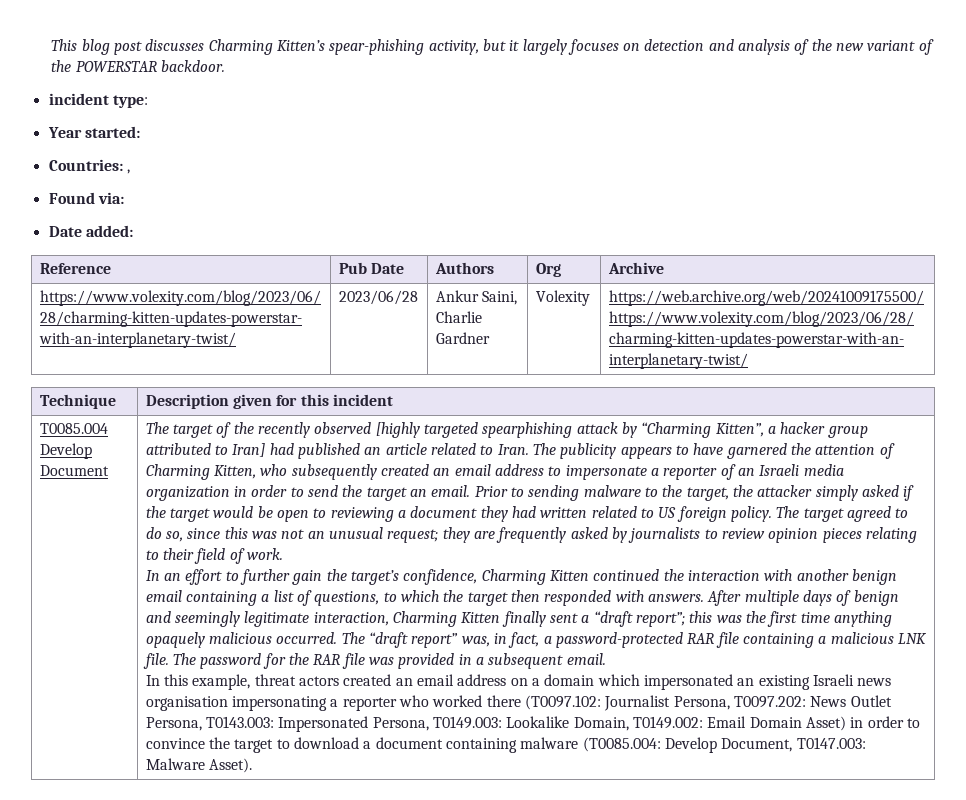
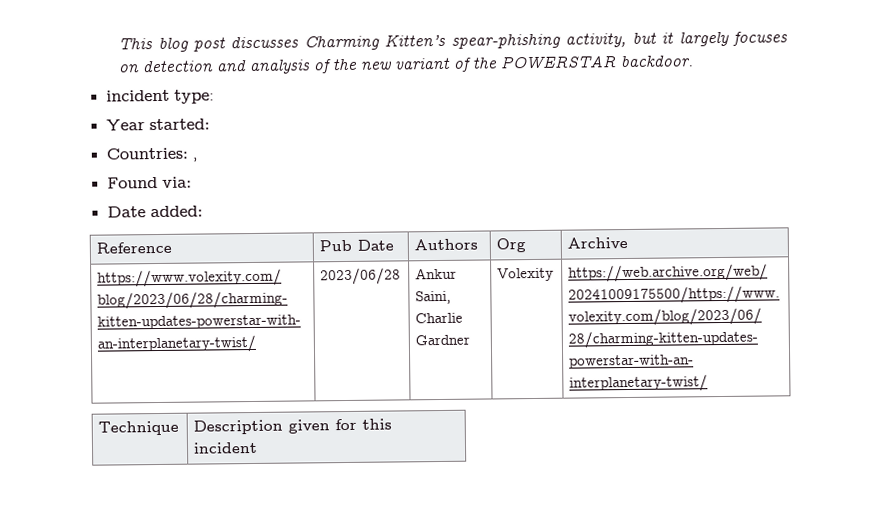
- T0085.004 Develop Document | The target of the recently observed [highly targeted spearphishing attack by “Charming Kitten”, a hacker group attributed to Iran] had published an article related to Iran. The publicity appears to have garnered the attention of Charming Kitten, who subsequently created an email address to impersonate a reporter of an Israeli media organization in order to send the target an email. Prior to sending malware to the target, the attacker simply asked if the target would be open to reviewing a document they had written related to US foreign policy. The target agreed to do so, since this was not an unusual request; they are frequently asked by journalists to review opinion pieces relating to their field of work.
- In an effort to further gain the target’s confidence, Charming Kitten continued the interaction with another benign email containing a list of questions, to which the target then responded with answers. After multiple days of benign and seemingly legitimate interaction, Charming Kitten finally sent a “draft report”; this was the first time anything opaquely malicious occurred. The “draft report” was, in fact, a password-protected RAR file containing a malicious LNK file. The password for the RAR file was provided in a subsequent email.
- In this example, threat actors created an email address on a domain which impersonated an existing Israeli news organisation impersonating a reporter who worked there (T0097.102: Journalist Persona, T0097.202: News Outlet Persona, T0143.003: Impersonated Persona, T0149.003: Lookalike Domain, T0149.002: Email Domain Asset) in order to convince the target to download a document containing malware (T0085.004: Develop Document, T0147.003: Malware Asset).

